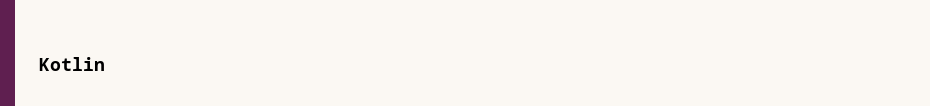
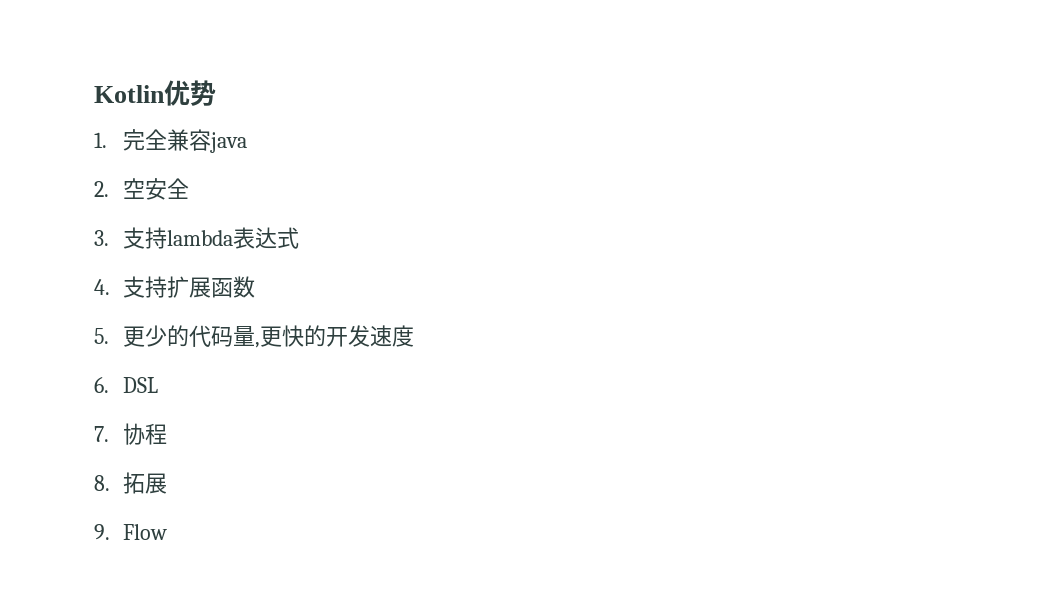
- Kotlin
+ Kotlin优势
+ 1.完全兼容java
+ 2.空安全
+ 3.支持lambda表达式
+ 4.支持扩展函数
+ 5.更少的代码量,更快的开发速度
+ 6. DSL
+ 7.协程
+ 8.拓展
+ 9. Flow

